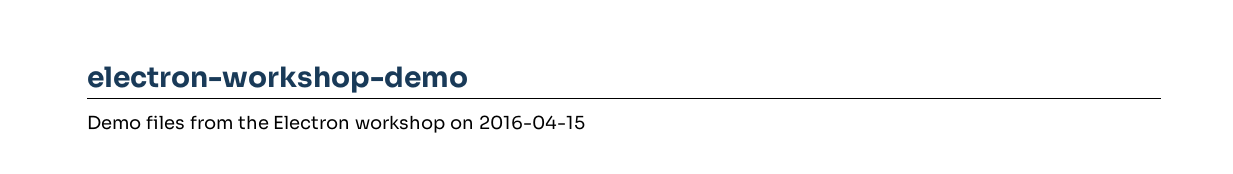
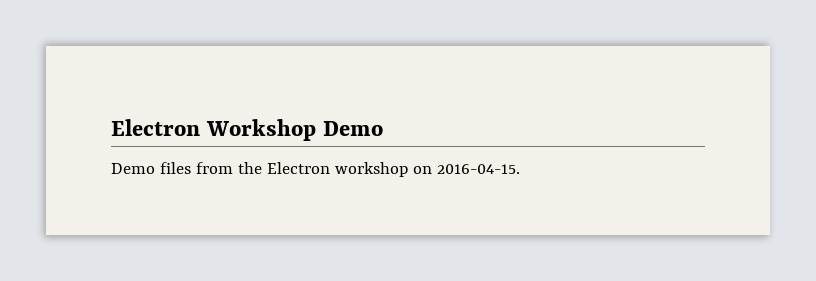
- electron-workshop-demo
+ Electron Workshop Demo
- Demo files from the Electron workshop on 2016-04-15
+ Demo files from the Electron workshop on 2016-04-15.

